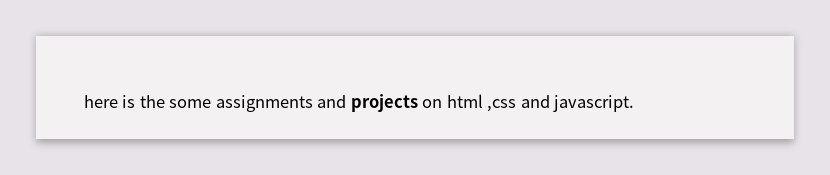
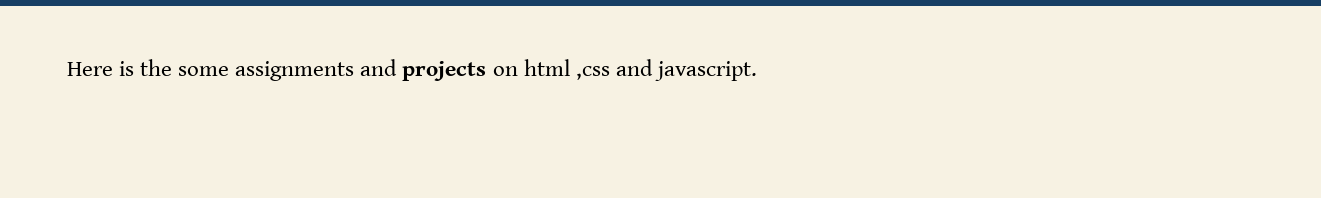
- here is the some assignments and projects on html ,css and javascript.
+ Here is the some assignments and projects on html ,css and javascript.

